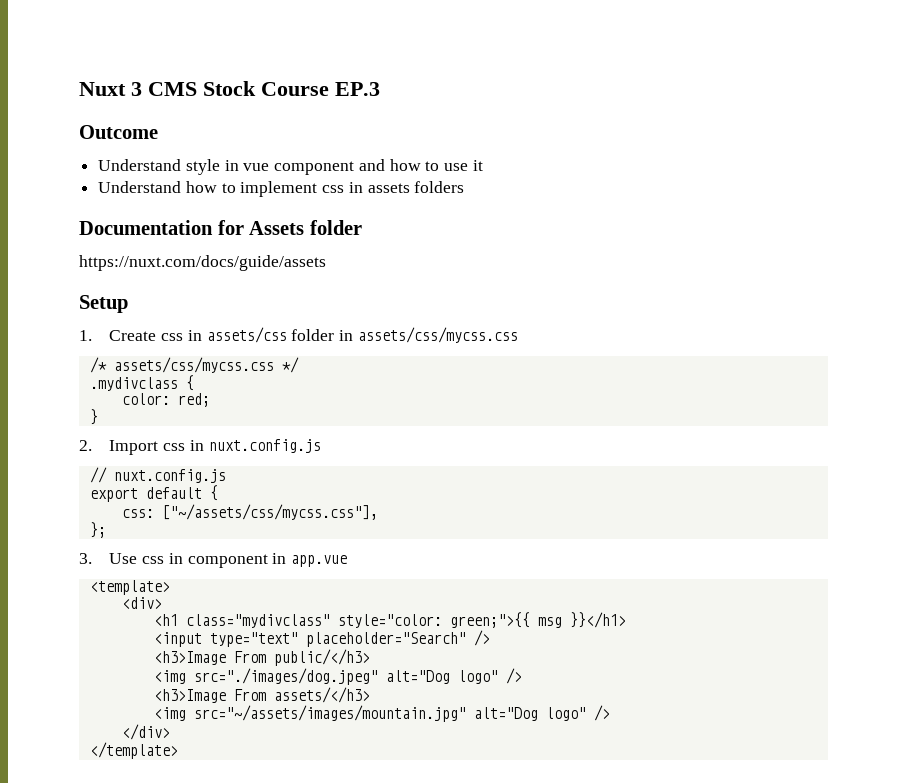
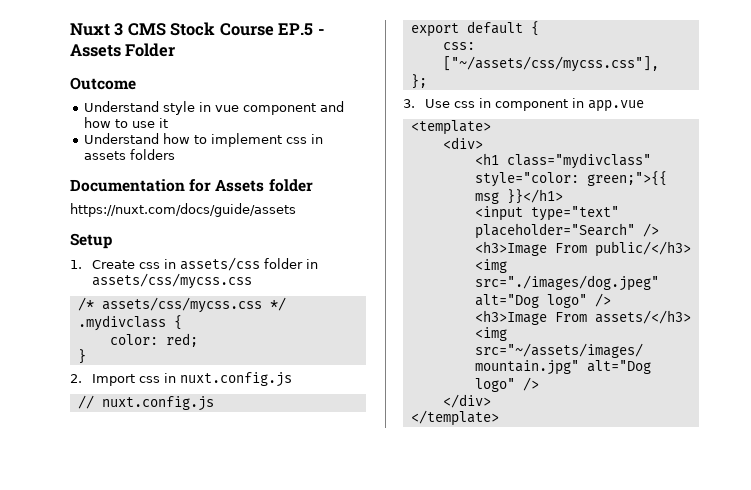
- Nuxt 3 CMS Stock Course EP.3
+ Nuxt 3 CMS Stock Course EP.5 - Assets Folder

